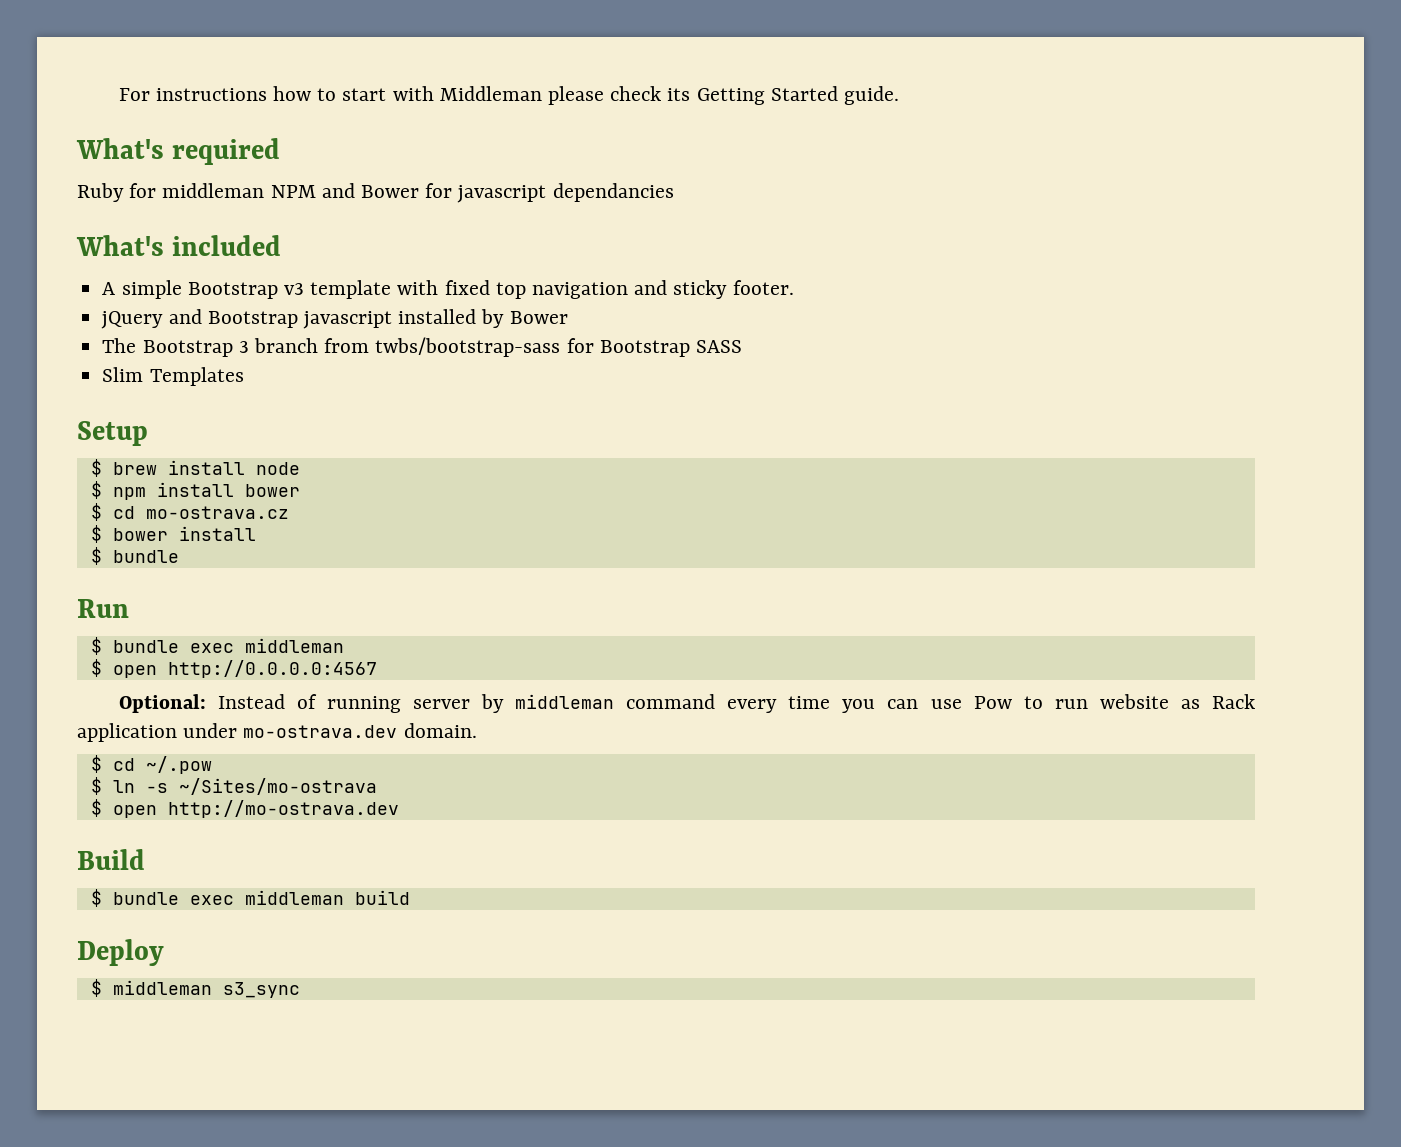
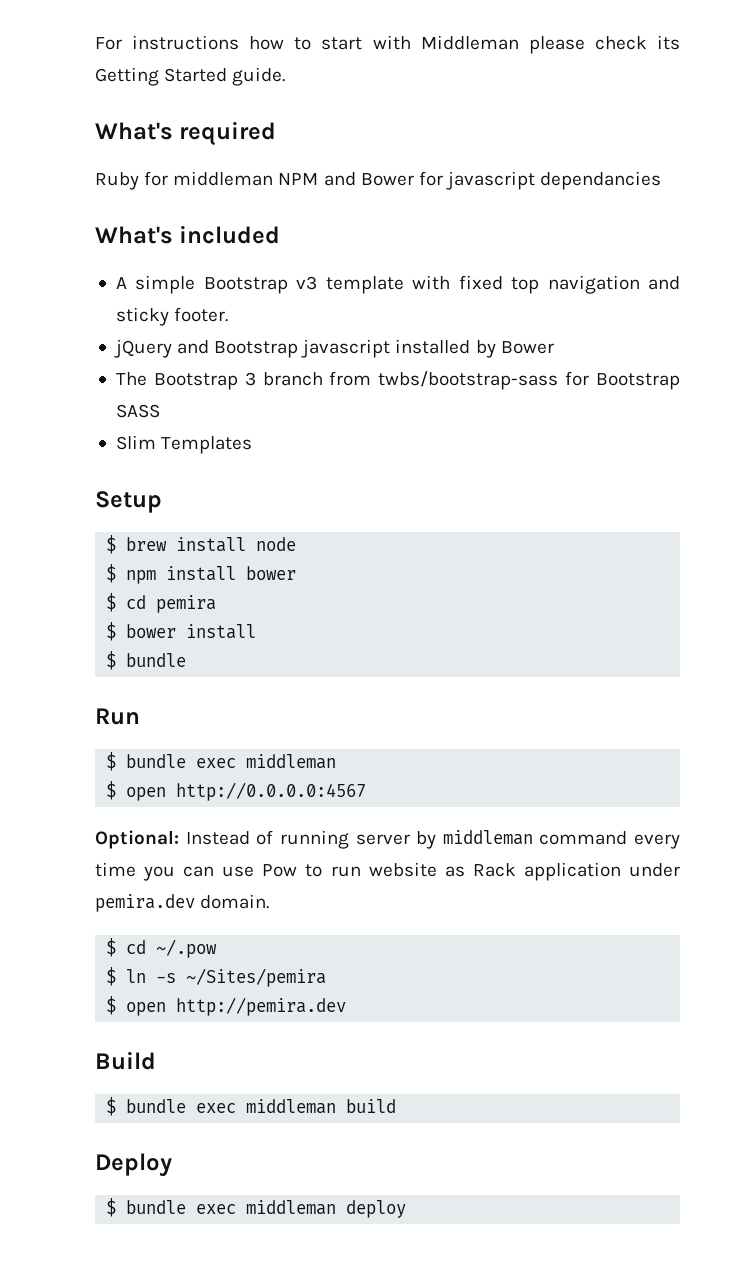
- $ cd mo-ostrava.cz
+ $ cd pemira
- Optional: Instead of running server by middleman command every time you can use Pow to run website as Rack application under mo-ostrava.dev domain.
+ Optional: Instead of running server by middleman command every time you can use Pow to run website as Rack application under pemira.dev domain.
- $ ln -s ~/Sites/mo-ostrava
- $ open http://mo-ostrava.dev
+ $ ln -s ~/Sites/pemira
+ $ open http://pemira.dev
- $ middleman s3_sync
+ $ bundle exec middleman deploy

